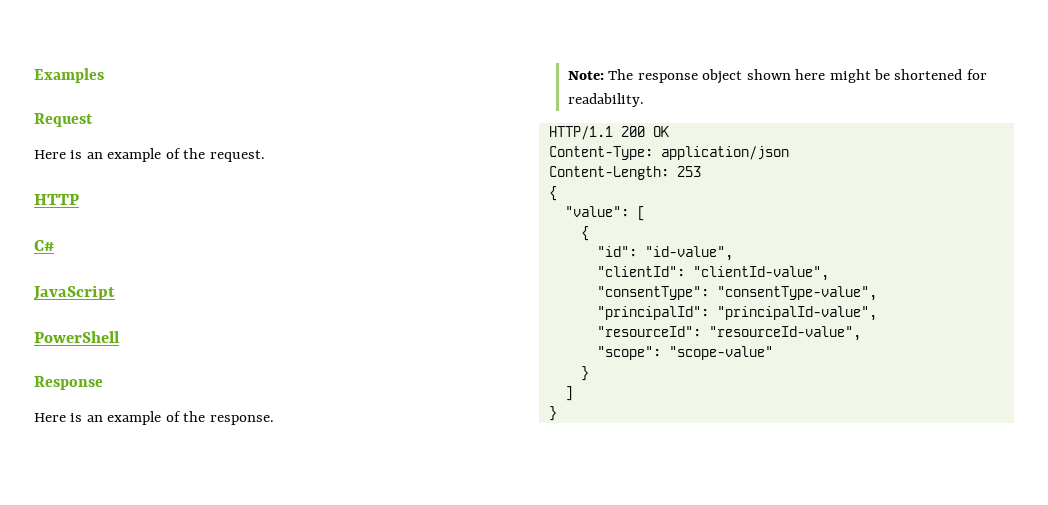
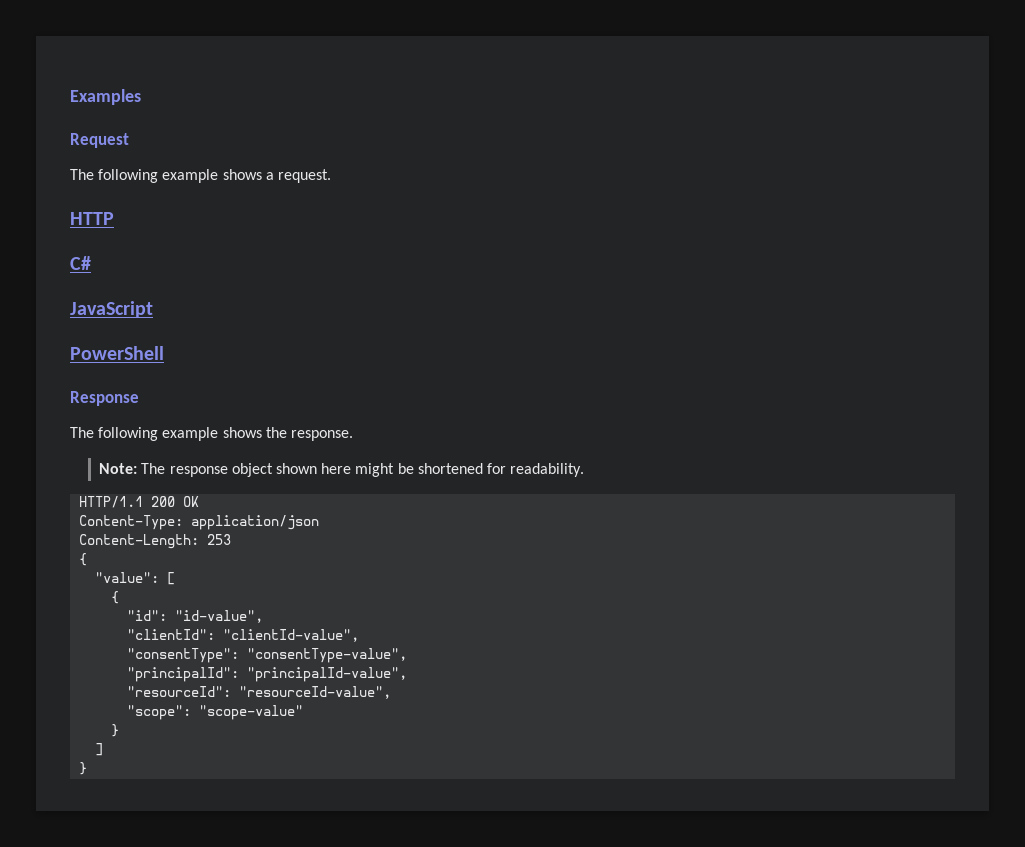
- Here is an example of the request.
+ The following example shows a request.
- Here is an example of the response.
+ The following example shows the response.

